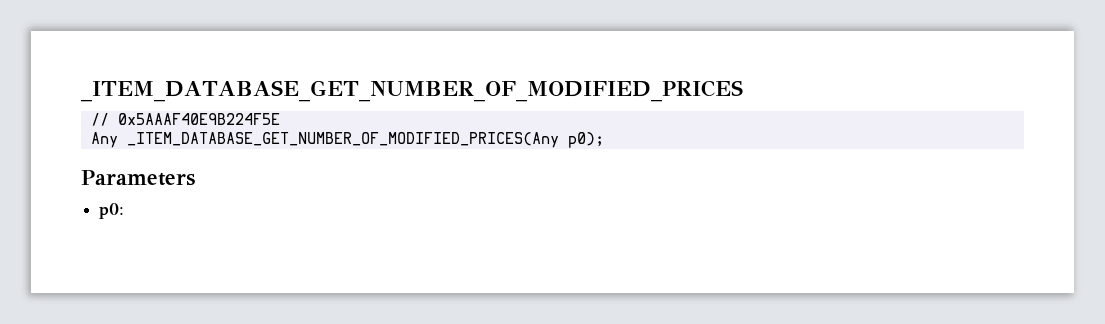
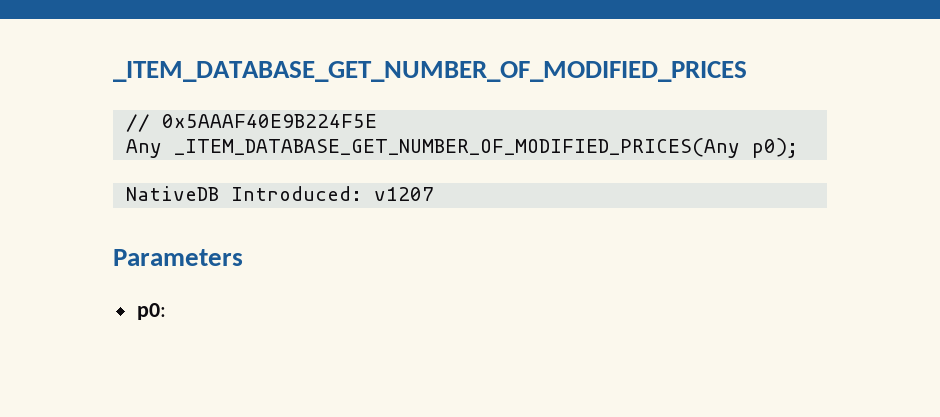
+ NativeDB Introduced: v1207

